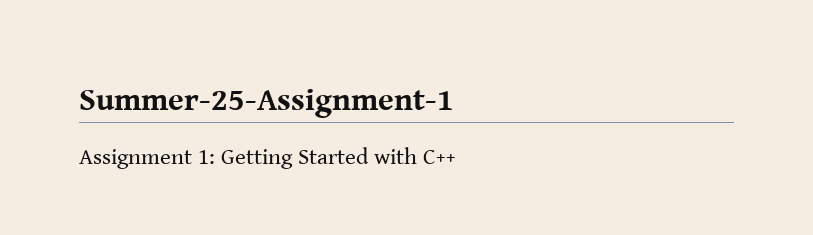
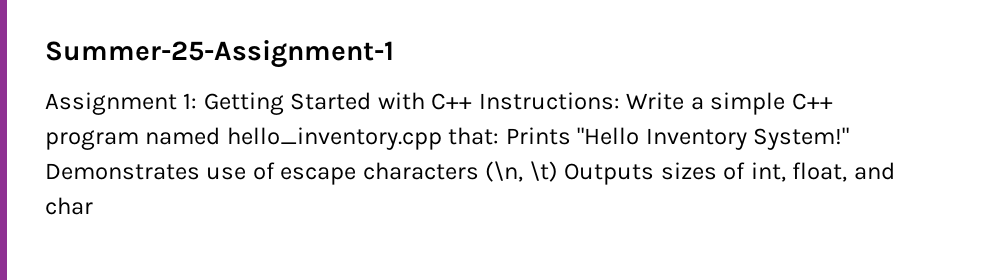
- Assignment 1: Getting Started with C++
+ Assignment 1: Getting Started with C++ Instructions: Write a simple C++ program named hello_inventory.cpp that: Prints "Hello Inventory System!" Demonstrates use of escape characters (\n, \t) Outputs sizes of int, float, and char

